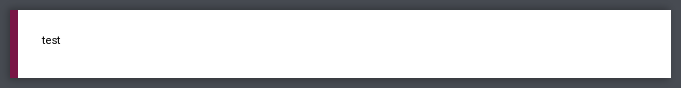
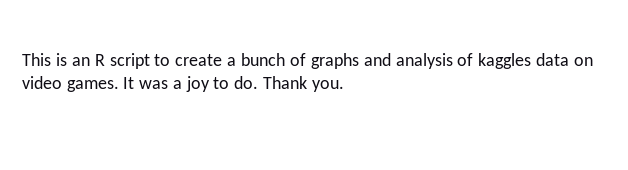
- test
+ This is an R script to create a bunch of graphs and analysis of kaggles data on video games. It was a joy to do. Thank you.

